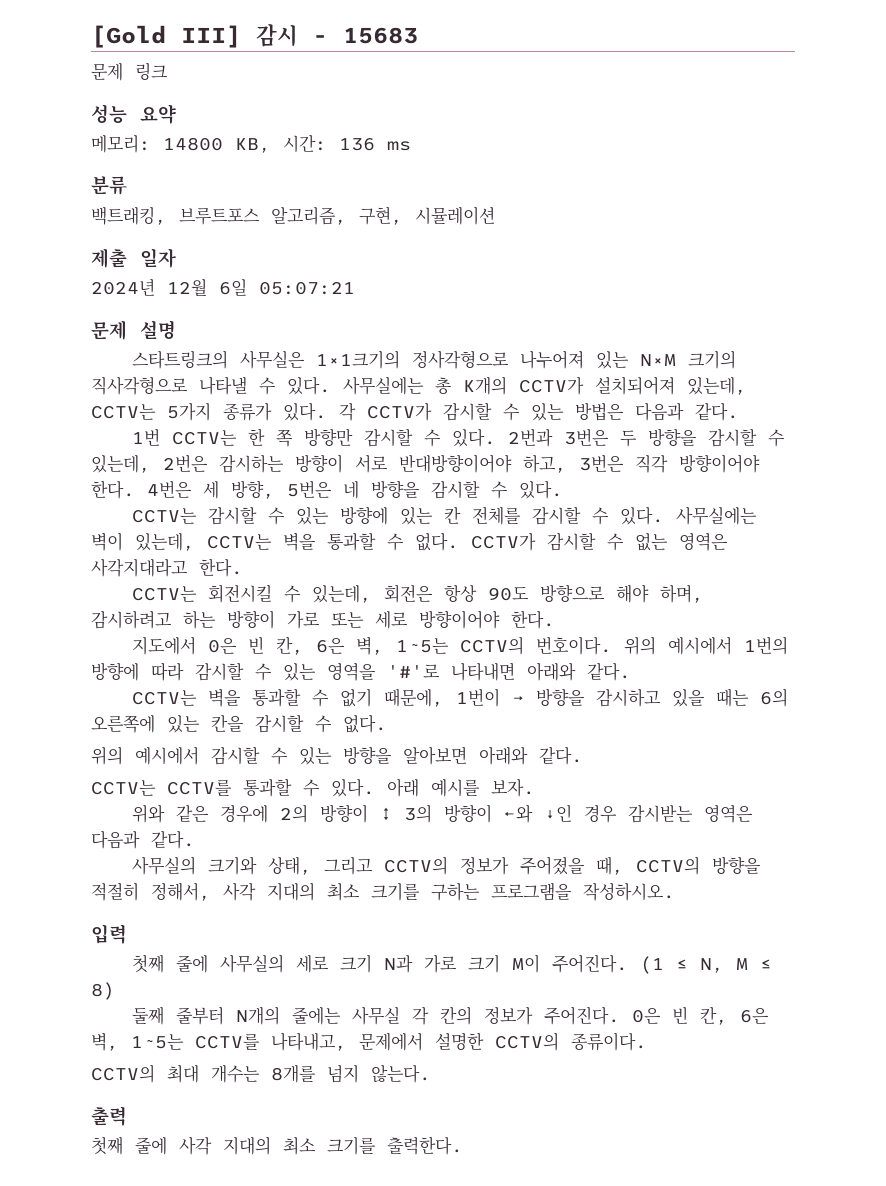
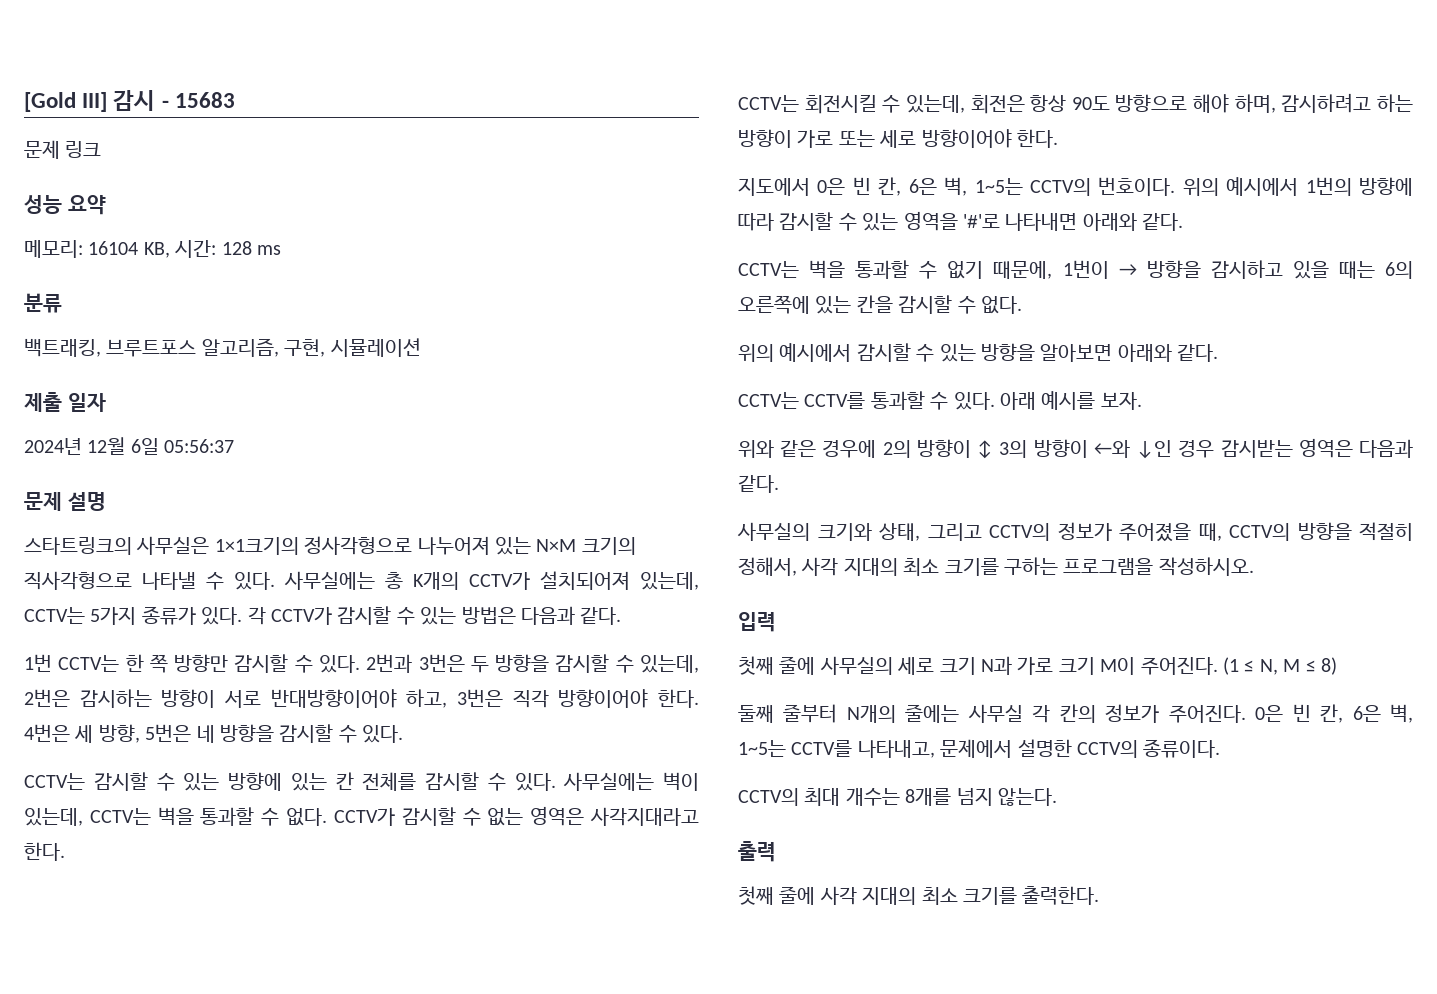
- 메모리: 14800 KB, 시간: 136 ms
+ 메모리: 16104 KB, 시간: 128 ms
- 2024년 12월 6일 05:07:21
+ 2024년 12월 6일 05:56:37

